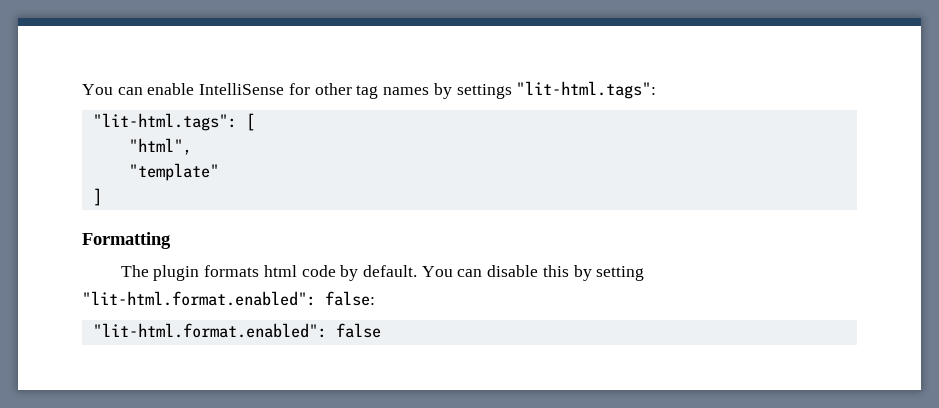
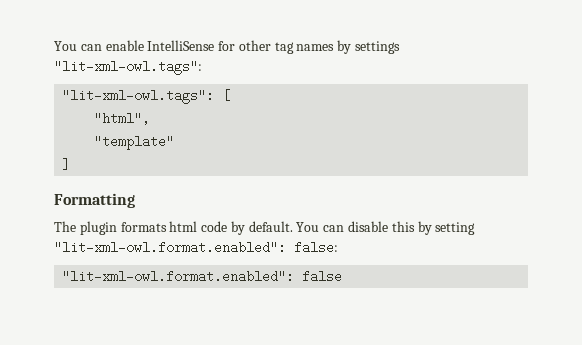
- You can enable IntelliSense for other tag names by settings "lit-html.tags":
- "lit-html.tags": [
+ You can enable IntelliSense for other tag names by settings "lit-xml-owl.tags":
+ "lit-xml-owl.tags": [
- You can disable this by setting "lit-html.format.enabled": false:
+ You can disable this by setting "lit-xml-owl.format.enabled": false:
- "lit-html.format.enabled": false
+ "lit-xml-owl.format.enabled": false

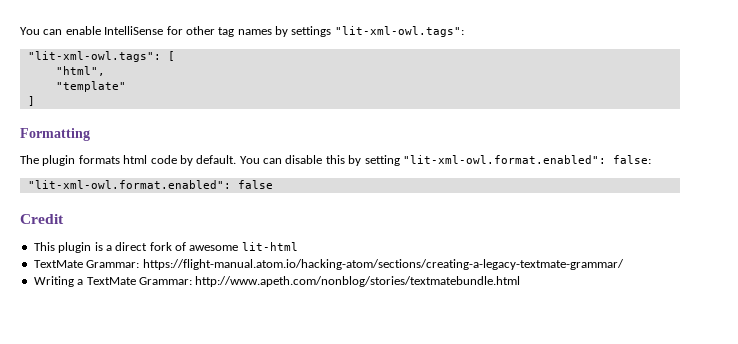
+ Credit
+ This plugin is a direct fork of awesome lit-html
+ TextMate Grammar: https://flight-manual.atom.io/hacking-atom/sections/creating-a-legacy-textmate-grammar/
+ Writing a TextMate Grammar: http://www.apeth.com/nonblog/stories/textmatebundle.html

